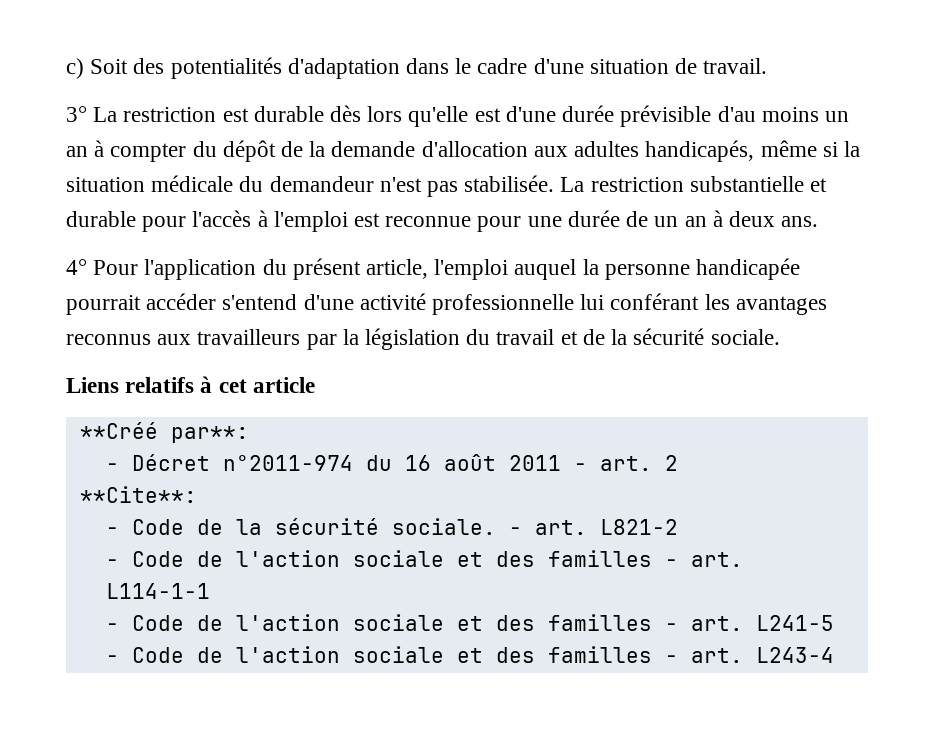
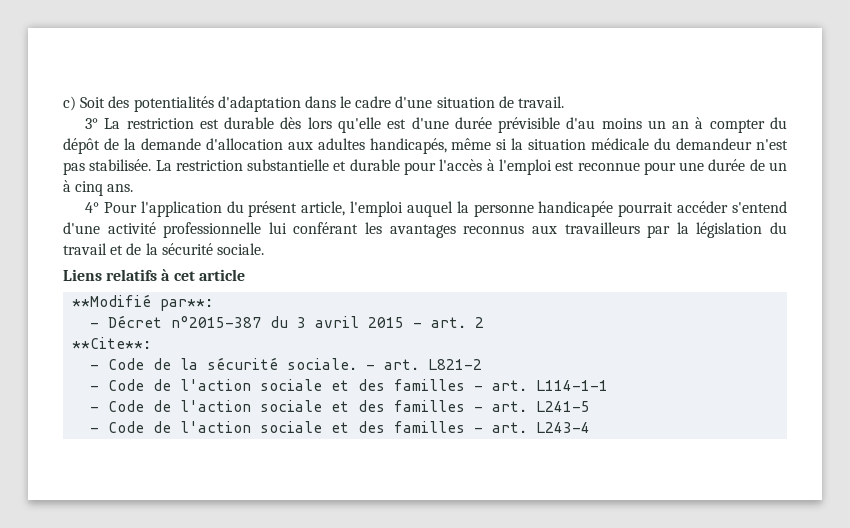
- La restriction substantielle et durable pour l'accès à l'emploi est reconnue pour une durée de un an à deux ans.
+ La restriction substantielle et durable pour l'accès à l'emploi est reconnue pour une durée de un à cinq ans.
- **Créé par**:
+ **Modifié par**:
- - Décret n°2011-974 du 16 août 2011 - art. 2
+ - Décret n°2015-387 du 3 avril 2015 - art. 2

